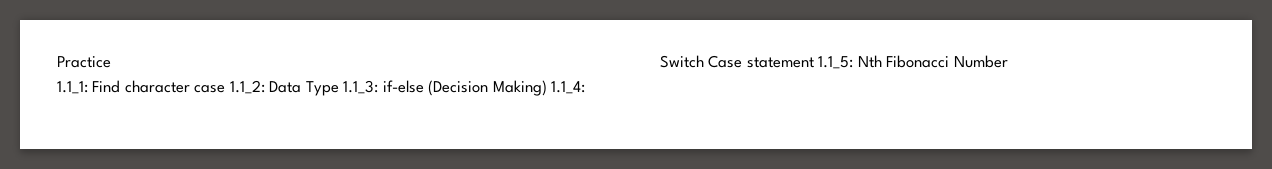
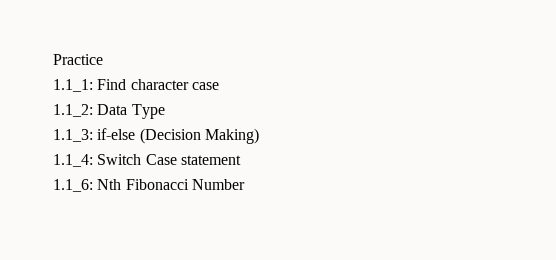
- 1.1_1: Find character case 1.1_2: Data Type 1.1_3: if-else (Decision Making) 1.1_4: Switch Case statement 1.1_5: Nth Fibonacci Number
+ 1.1_1: Find character case
+ 1.1_2: Data Type
+ 1.1_3: if-else (Decision Making)
+ 1.1_4: Switch Case statement
+ 1.1_6: Nth Fibonacci Number

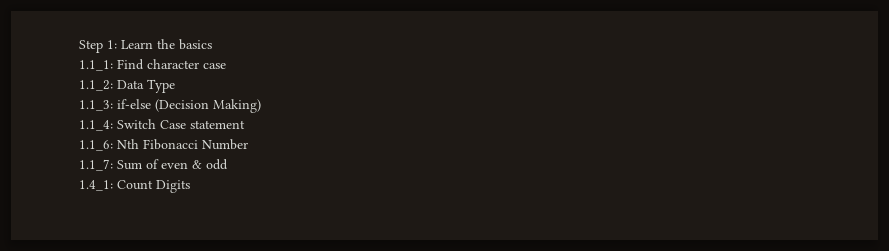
- Practice
+ Step 1: Learn the basics
+ 1.1_7: Sum of even & odd
+ 1.4_1: Count Digits

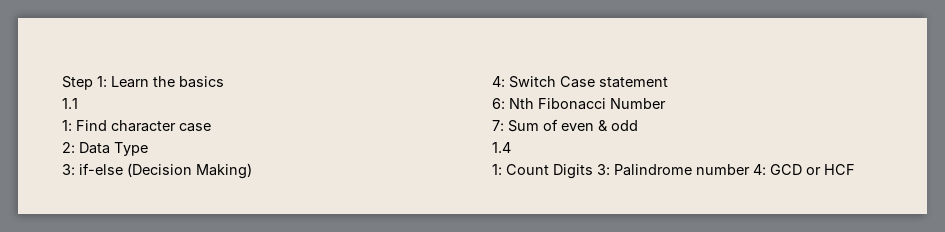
- 1.1_1: Find character case
+ 1.1
+ 1: Find character case
- 1.1_2: Data Type
+ 2: Data Type
- 1.1_3: if-else (Decision Making)
+ 3: if-else (Decision Making)
- 1.1_4: Switch Case statement
+ 4: Switch Case statement
- 1.1_6: Nth Fibonacci Number
+ 6: Nth Fibonacci Number
- 1.1_7: Sum of even & odd
+ 7: Sum of even & odd
- 1.4_1: Count Digits
+ 1.4
+ 1: Count Digits 3: Palindrome number 4: GCD or HCF

